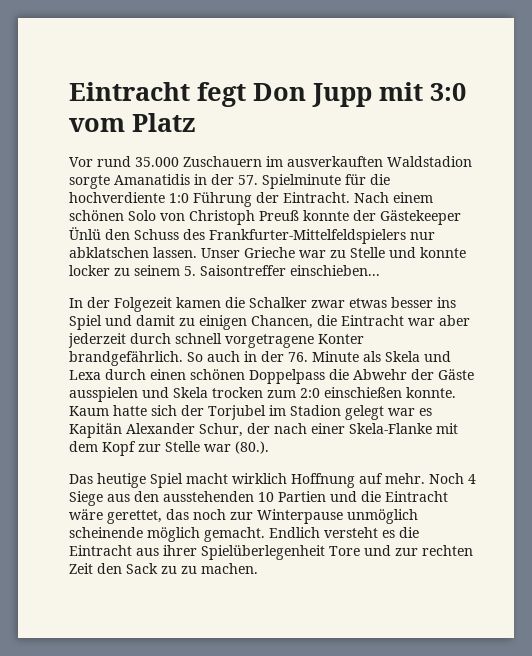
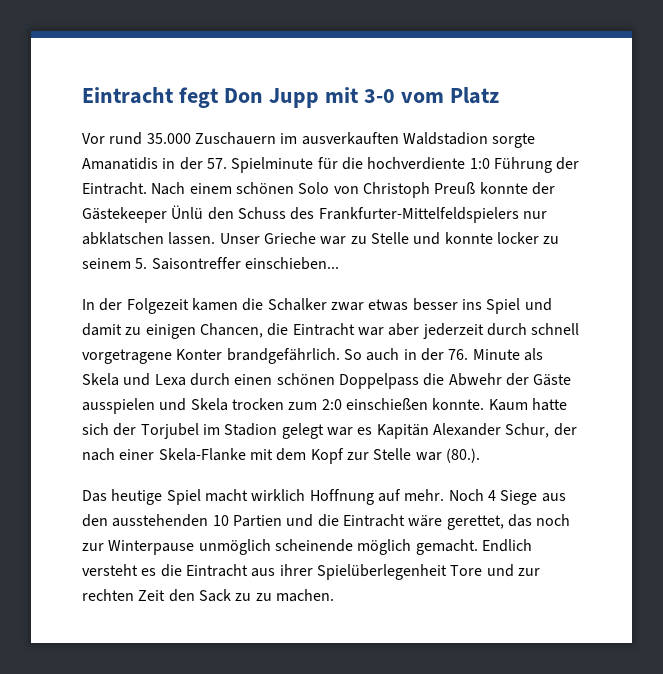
- Eintracht fegt Don Jupp mit 3:0 vom Platz
+ Eintracht fegt Don Jupp mit 3-0 vom Platz

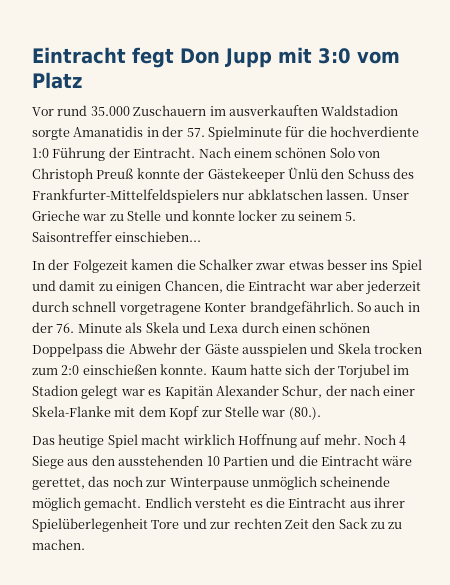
- Eintracht fegt Don Jupp mit 3-0 vom Platz
+ Eintracht fegt Don Jupp mit 3:0 vom Platz

